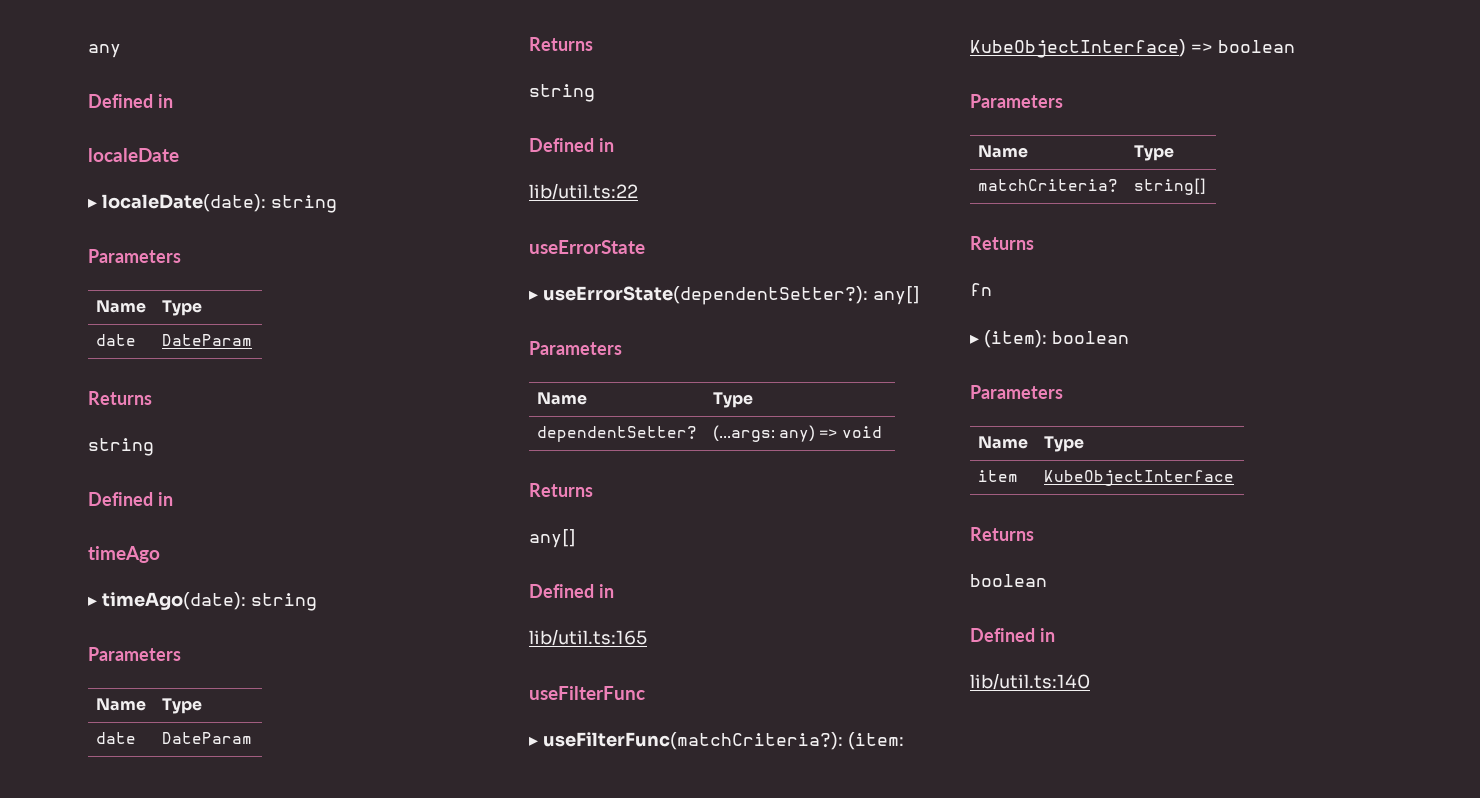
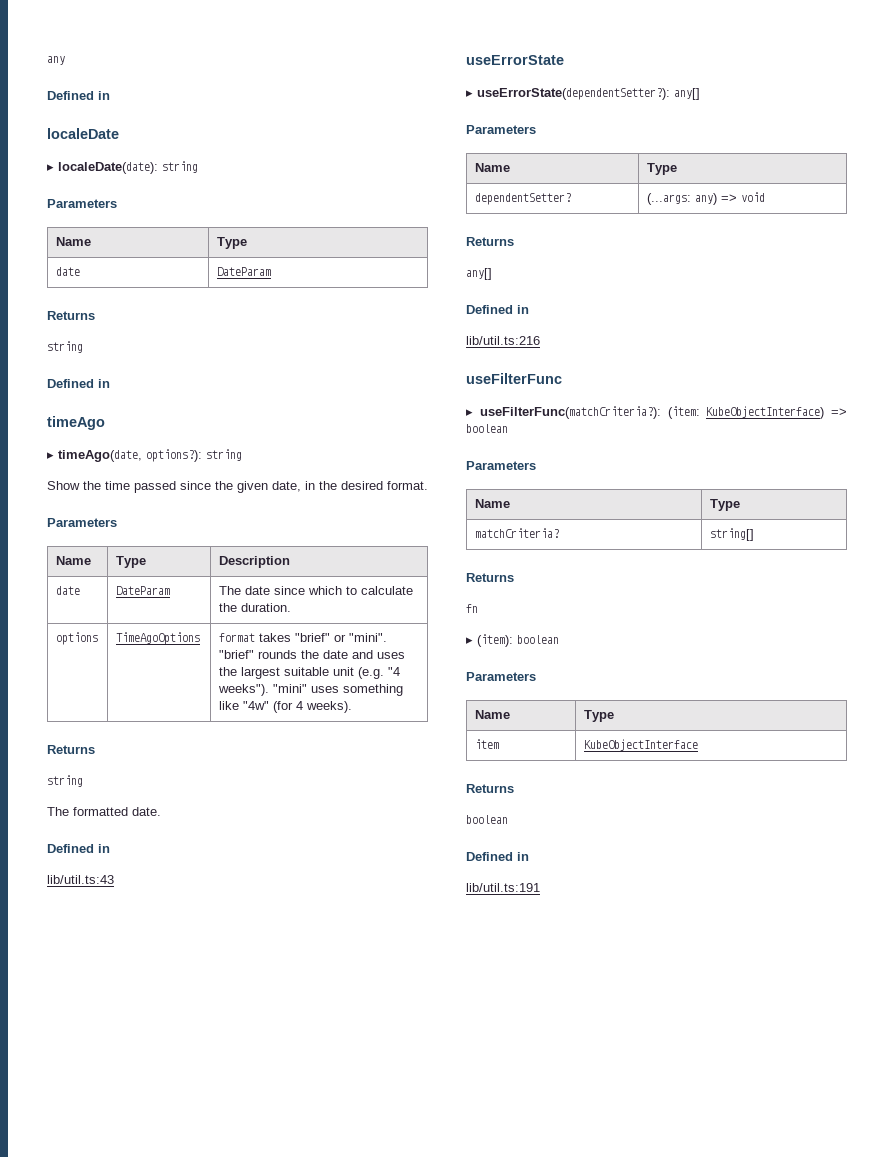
- ▸ timeAgo(date): string
+ ▸ timeAgo(date, options?): string
+ Show the time passed since the given date, in the desired format.
  Parameters
- Name | Type
- date | DateParam
+ Name | Type | Description
+ date | DateParam | The date since which to calculate the duration.
+ options | TimeAgoOptions | format takes "brief" or "mini". "brief" rounds the date and uses the largest suitable unit (e.g. "4 weeks"). "mini" uses something like "4w" (for 4 weeks).
  Returns
  string
+ The formatted date.
  Defined in
- lib/util.ts:22
+ lib/util.ts:43
- lib/util.ts:165
+ lib/util.ts:216
- lib/util.ts:140
+ lib/util.ts:191

